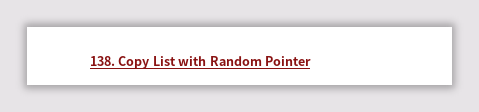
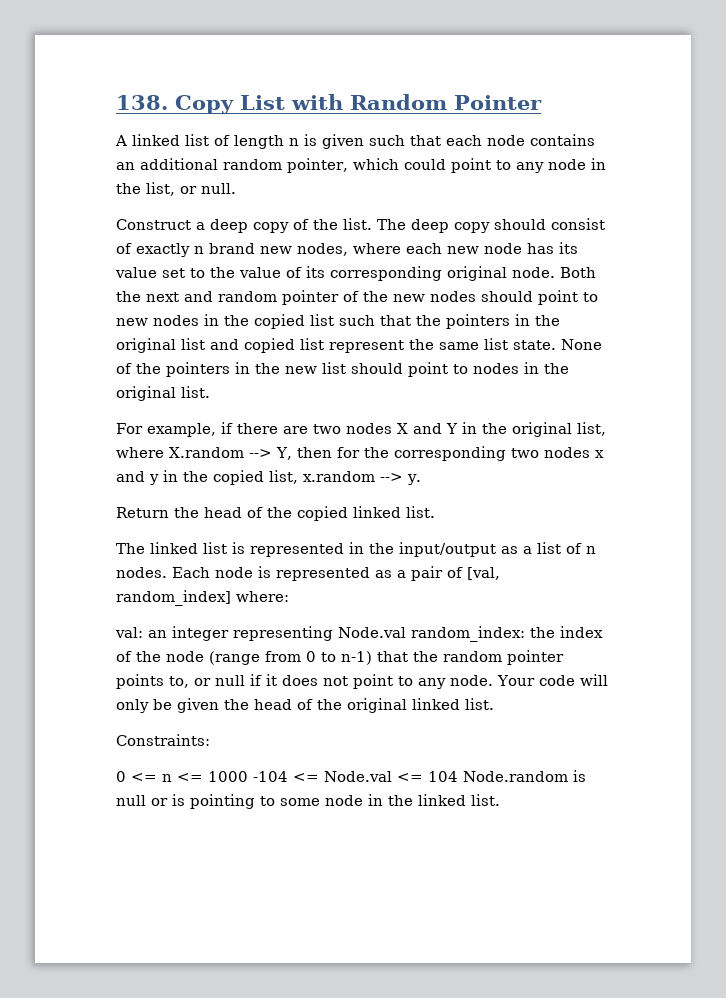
+ A linked list of length n is given such that each node contains an additional random pointer, which could point to any node in the list, or null.
+ Construct a deep copy of the list. The deep copy should consist of exactly n brand new nodes, where each new node has its value set to the value of its corresponding original node. Both the next and random pointer of the new nodes should point to new nodes in the copied list such that the pointers in the original list and copied list represent the same list state. None of the pointers in the new list should point to nodes in the original list.
+ For example, if there are two nodes X and Y in the original list, where X.random --> Y, then for the corresponding two nodes x and y in the copied list, x.random --> y.
+ Return the head of the copied linked list.
+ The linked list is represented in the input/output as a list of n nodes. Each node is represented as a pair of [val, random_index] where:
+ val: an integer representing Node.val random_index: the index of the node (range from 0 to n-1) that the random pointer points to, or null if it does not point to any node. Your code will only be given the head of the original linked list.
+ Constraints:
+ 0 <= n <= 1000 -104 <= Node.val <= 104 Node.random is null or is pointing to some node in the linked list.

